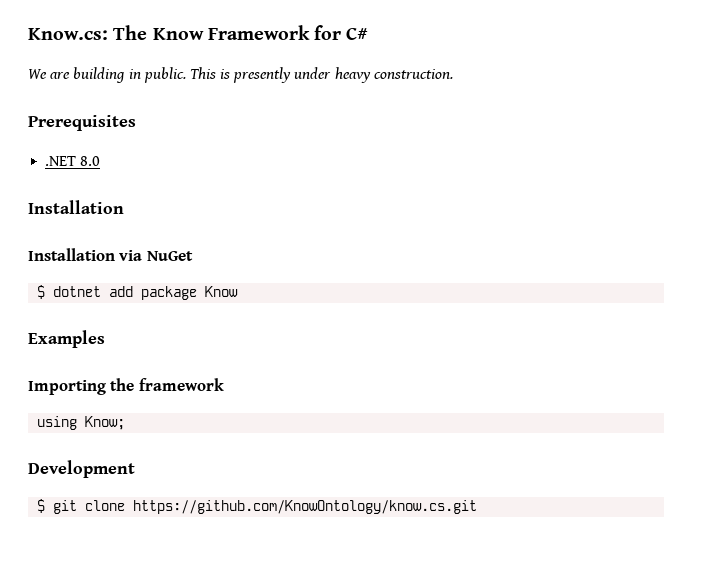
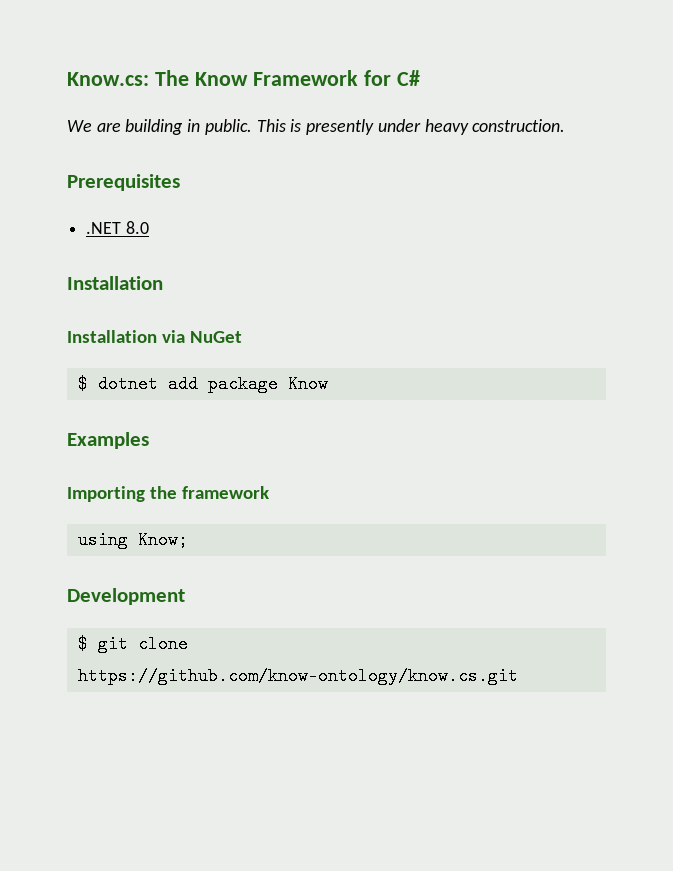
- $ git clone https://github.com/KnowOntology/know.cs.git
+ $ git clone https://github.com/know-ontology/know.cs.git

